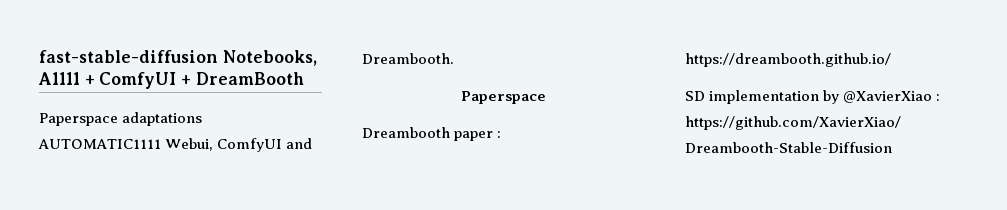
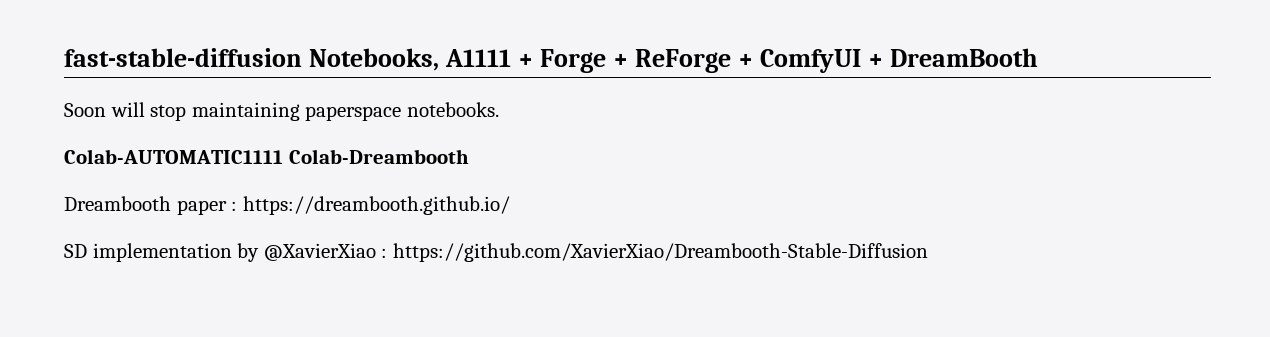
- fast-stable-diffusion Notebooks, A1111 + ComfyUI + DreamBooth
+ fast-stable-diffusion Notebooks, A1111 + Forge + ReForge + ComfyUI + DreamBooth
- Paperspace adaptations AUTOMATIC1111 Webui, ComfyUI and Dreambooth.
- Paperspace
+ Soon will stop maintaining paperspace notebooks.
+ Colab-AUTOMATIC1111 Colab-Dreambooth

